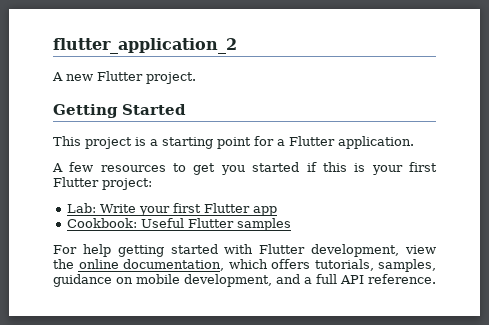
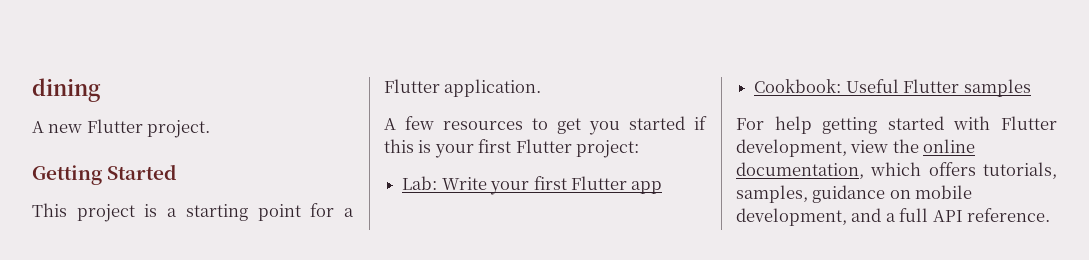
- flutter_application_2
+ dining

